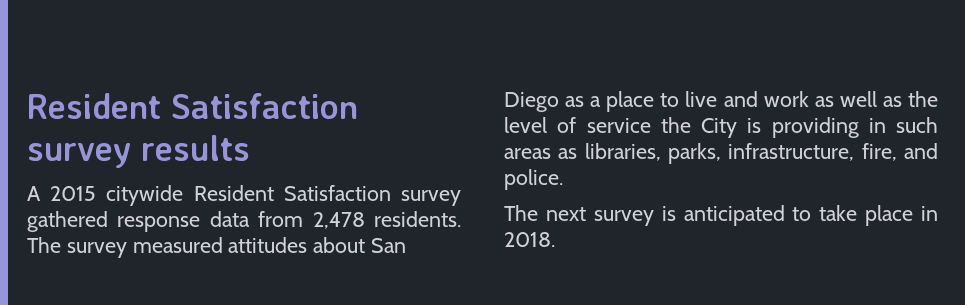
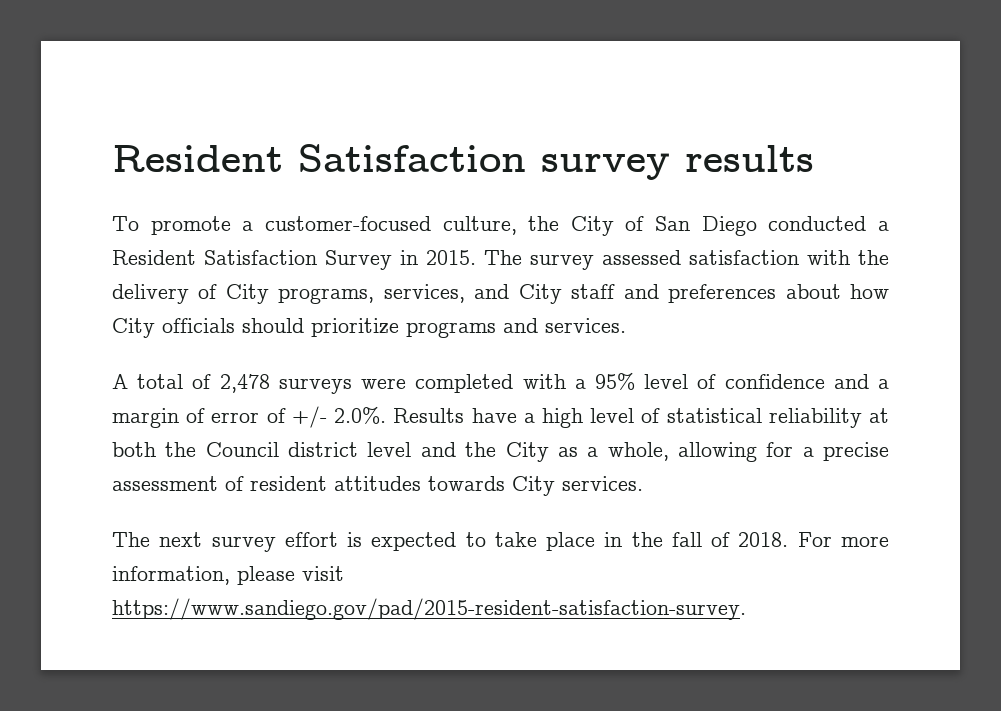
- A 2015 citywide Resident Satisfaction survey gathered response data from 2,478 residents. The survey measured attitudes about San Diego as a place to live and work as well as the level of service the City is providing in such areas as libraries, parks, infrastructure, fire, and police.
+ To promote a customer-focused culture, the City of San Diego conducted a Resident Satisfaction Survey in 2015. The survey assessed satisfaction with the delivery of City programs, services, and City staff and preferences about how City officials should prioritize programs and services.
+ A total of 2,478 surveys were completed with a 95% level of confidence and a margin of error of +/- 2.0%. Results have a high level of statistical reliability at both the Council district level and the City as a whole, allowing for a precise assessment of resident attitudes towards City services.
- The next survey is anticipated to take place in 2018.
+ The next survey effort is expected to take place in the fall of 2018. For more information, please visit https://www.sandiego.gov/pad/2015-resident-satisfaction-survey.

